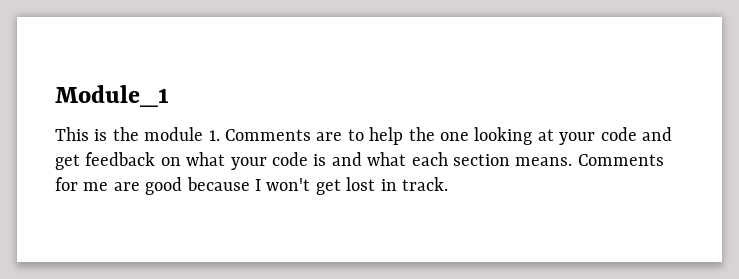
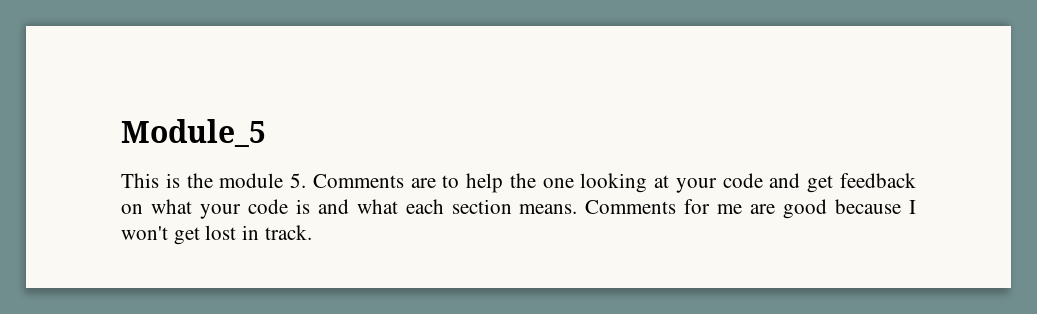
- Module_1
+ Module_5
- This is the module 1. Comments are to help the one looking at your code and get feedback on what your code is and what each section means.
+ This is the module 5. Comments are to help the one looking at your code and get feedback on what your code is and what each section means.

